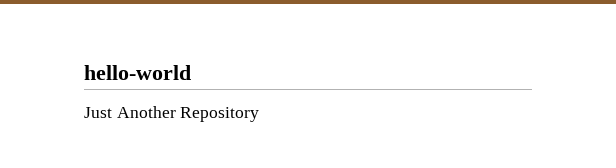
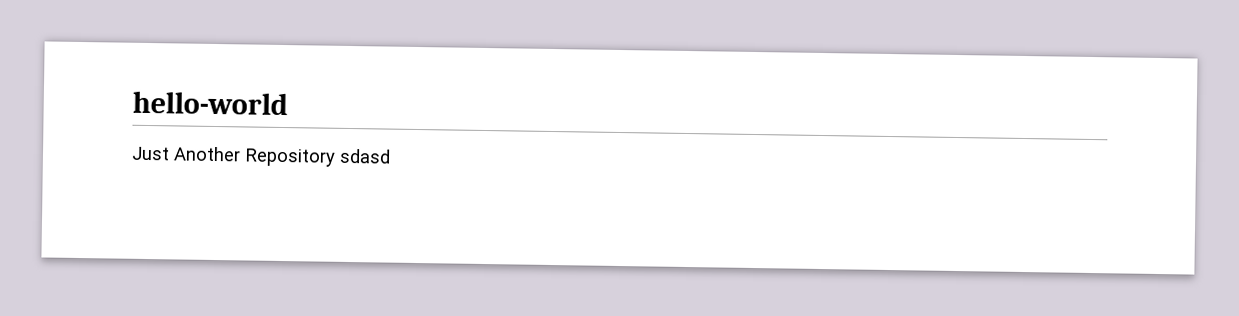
- Just Another Repository
+ Just Another Repository sdasd

